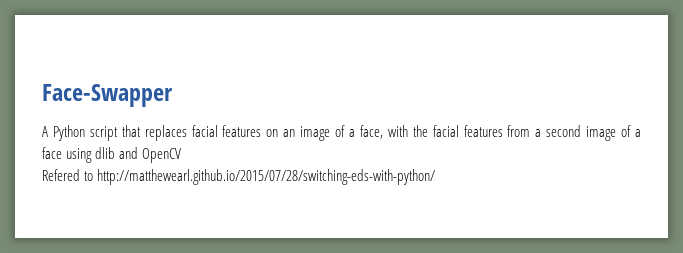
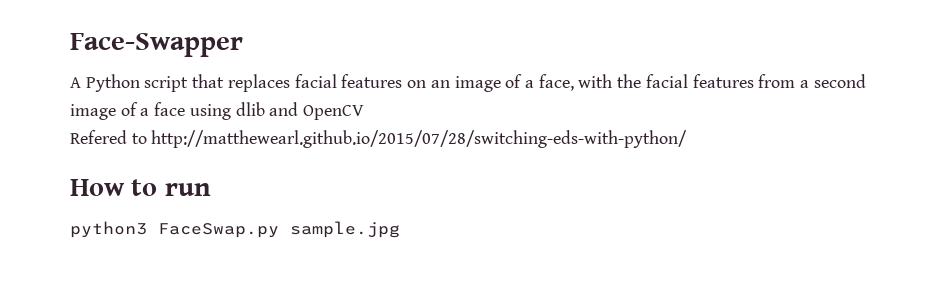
+ How to run
+ python3 FaceSwap.py sample.jpg

